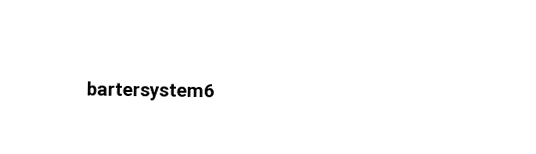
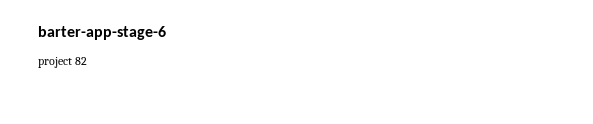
- bartersystem6
+ barter-app-stage-6
+ project 82

